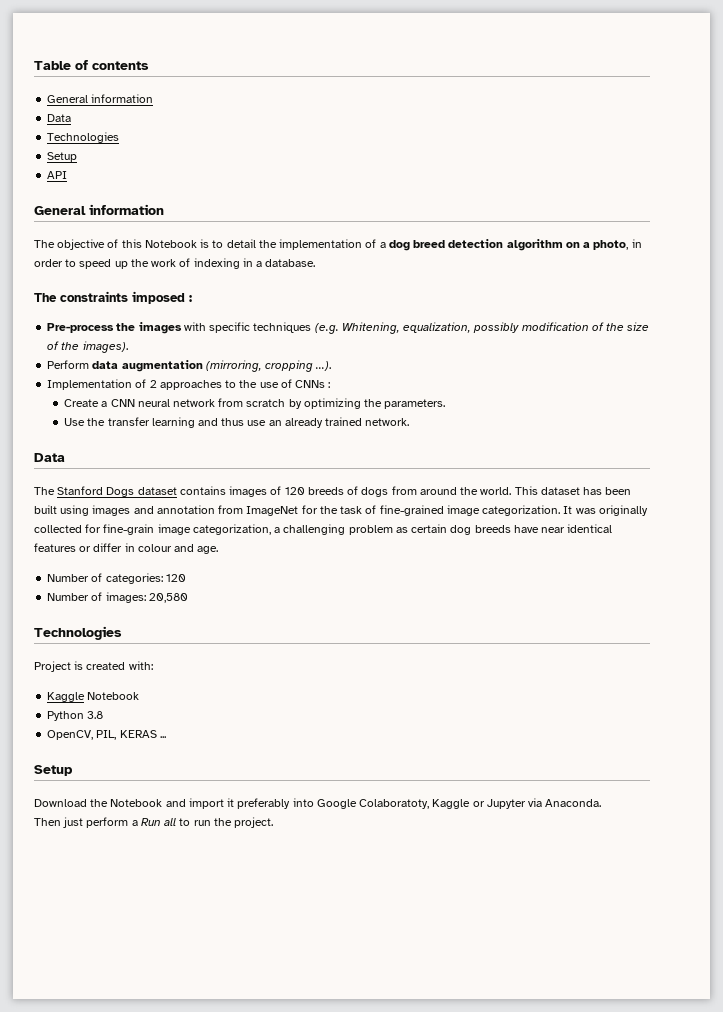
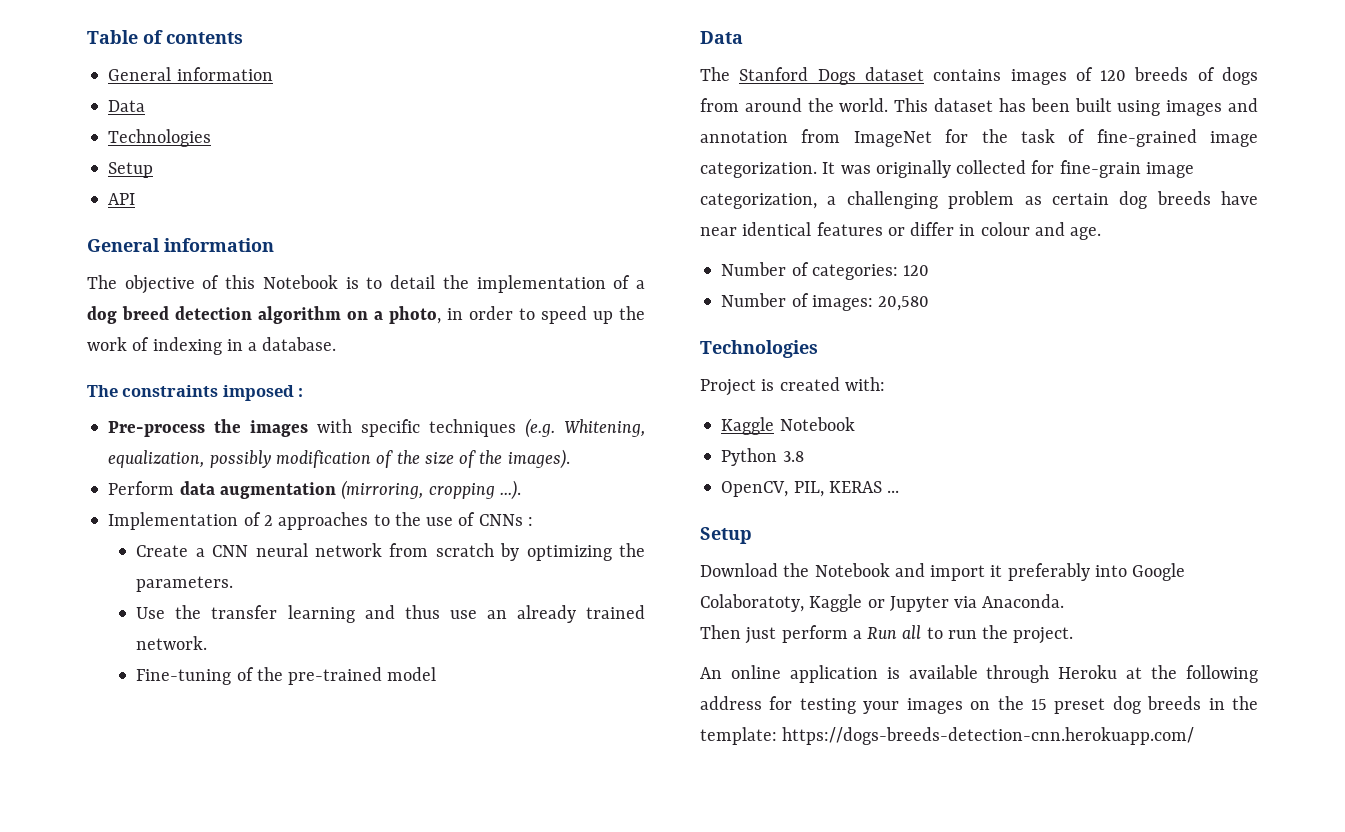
+ Fine-tuning of the pre-trained model
+ An online application is available through Heroku at the following address for testing your images on the 15 preset dog breeds in the template: https://dogs-breeds-detection-cnn.herokuapp.com/

